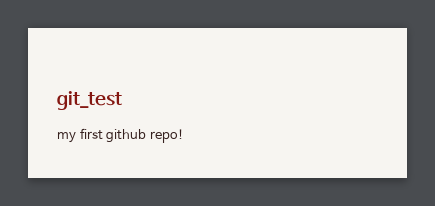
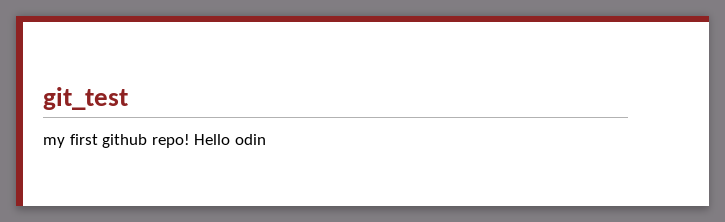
+ Hello odin

